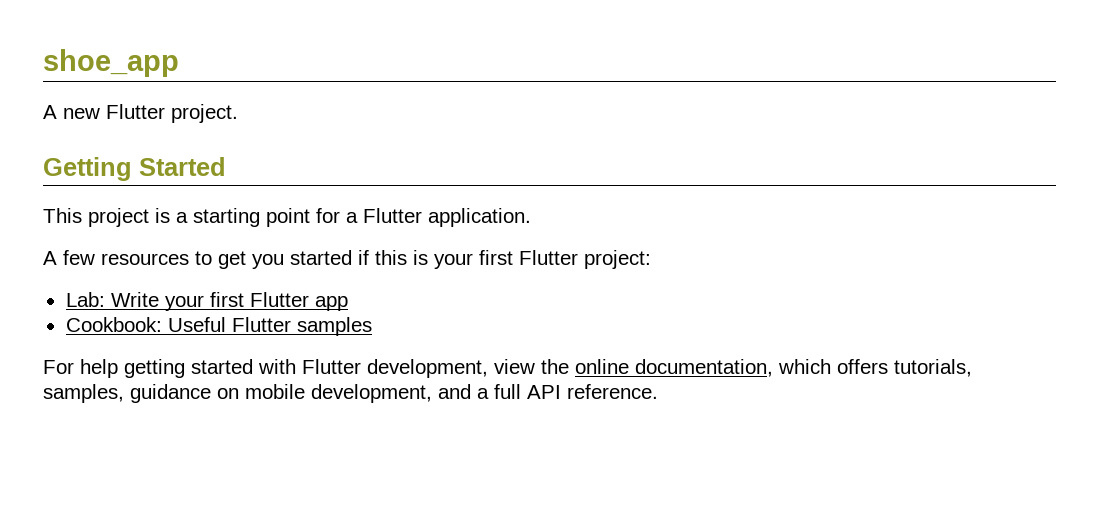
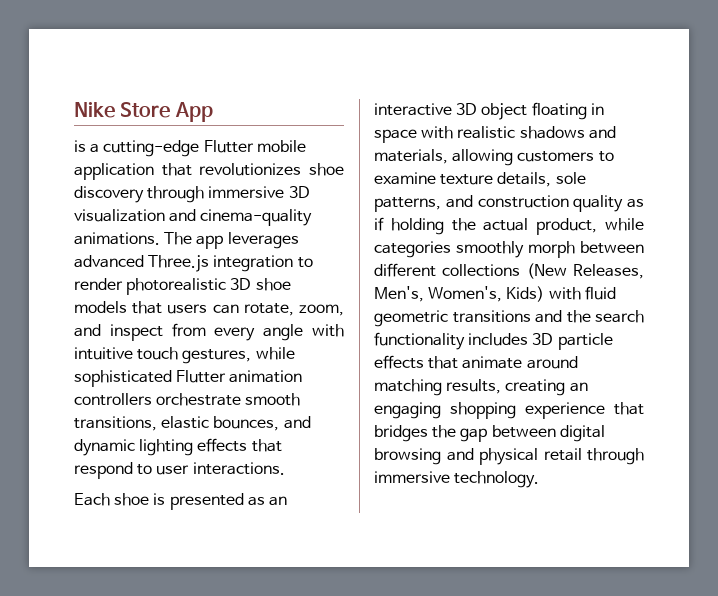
- shoe_app
- A new Flutter project.
- Getting Started
- This project is a starting point for a Flutter application.
- A few resources to get you started if this is your first Flutter project:
- Lab: Write your first Flutter app
- Cookbook: Useful Flutter samples
- For help getting started with Flutter development, view the online documentation, which offers tutorials, samples, guidance on mobile development, and a full API reference.
+ Nike Store App
+ is a cutting-edge Flutter mobile application that revolutionizes shoe discovery through immersive 3D visualization and cinema-quality animations. The app leverages advanced Three.js integration to render photorealistic 3D shoe models that users can rotate, zoom, and inspect from every angle with intuitive touch gestures, while sophisticated Flutter animation controllers orchestrate smooth transitions, elastic bounces, and dynamic lighting effects that respond to user interactions.
+ Each shoe is presented as an interactive 3D object floating in space with realistic shadows and materials, allowing customers to examine texture details, sole patterns, and construction quality as if holding the actual product, while categories smoothly morph between different collections (New Releases, Men's, Women's, Kids) with fluid geometric transitions and the search functionality includes 3D particle effects that animate around matching results, creating an engaging shopping experience that bridges the gap between digital browsing and physical retail through immersive technology.

